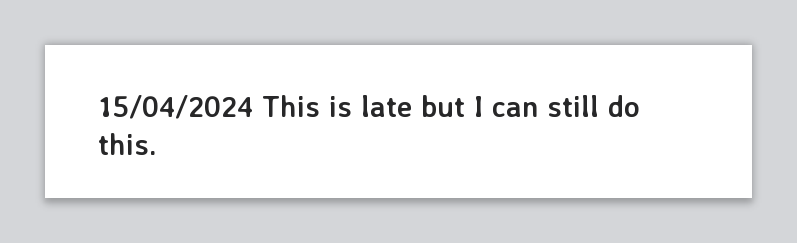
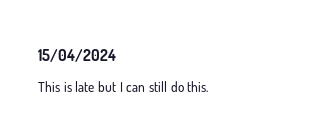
- 15/04/2024 This is late but I can still do this.
+ 15/04/2024
+ This is late but I can still do this.

